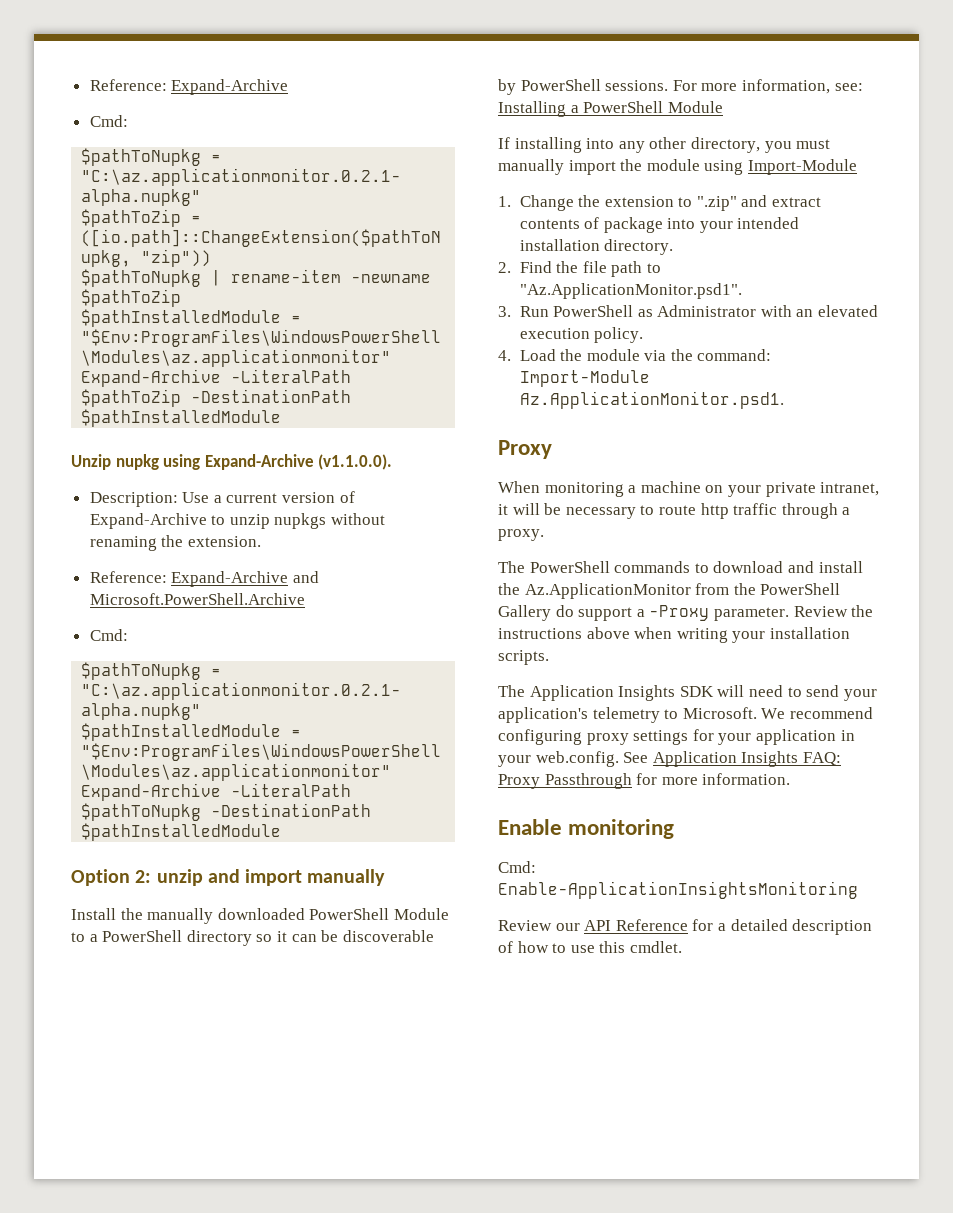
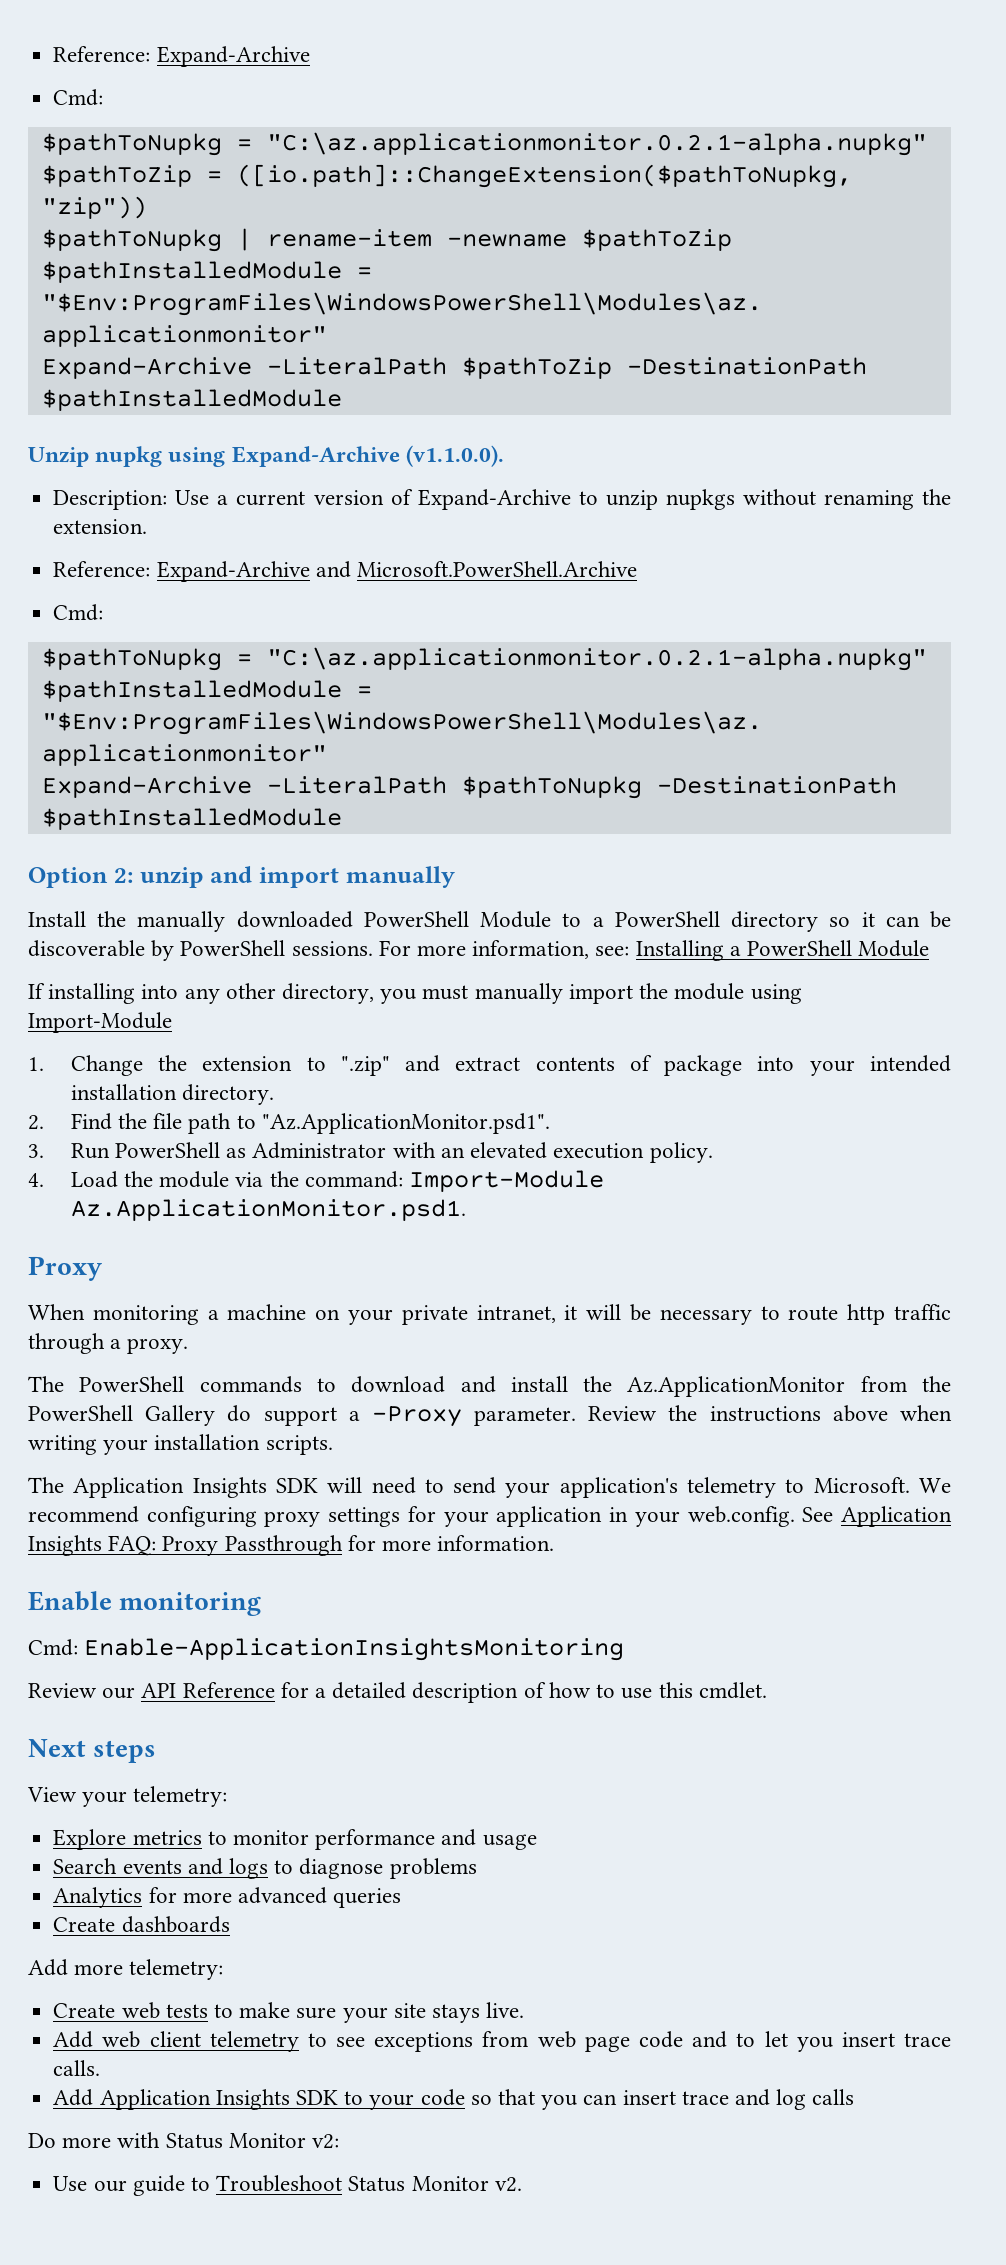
+ Next steps
+ View your telemetry:
+ Explore metrics to monitor performance and usage
+ Search events and logs to diagnose problems
+ Analytics for more advanced queries
+ Create dashboards
+ Add more telemetry:
+ Create web tests to make sure your site stays live.
+ Add web client telemetry to see exceptions from web page code and to let you insert trace calls.
+ Add Application Insights SDK to your code so that you can insert trace and log calls
+ Do more with Status Monitor v2:
+ Use our guide to Troubleshoot Status Monitor v2.

